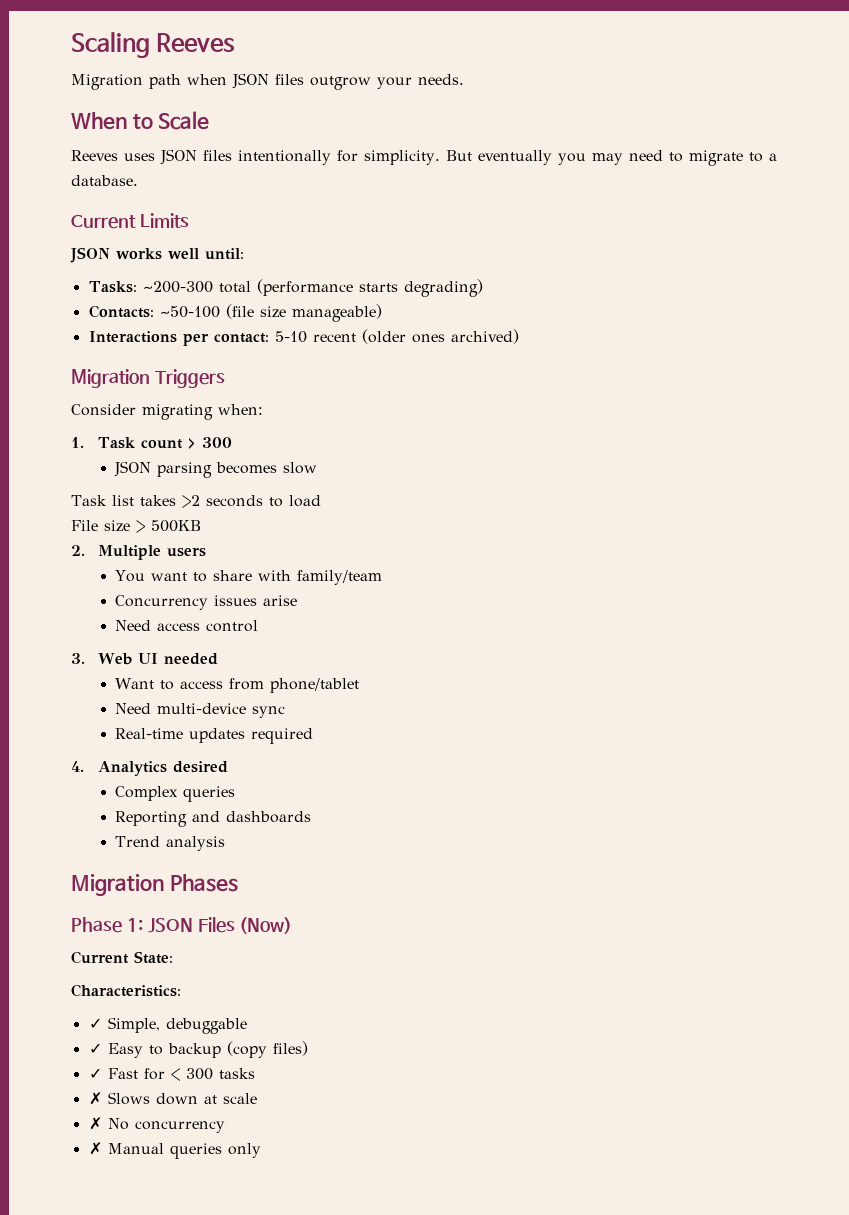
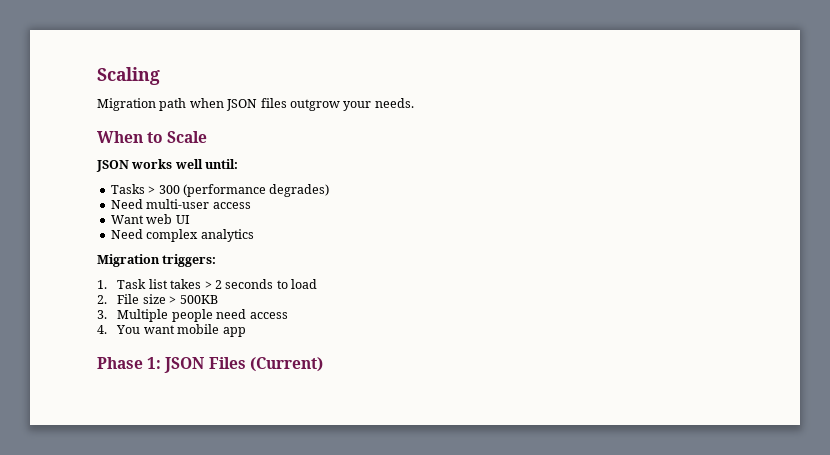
- Scaling Reeves
+ Scaling
- Reeves uses JSON files intentionally for simplicity. But eventually you may need to migrate to a database.
- Current Limits
  JSON works well until:
- Tasks: ~200-300 total (performance starts degrading)
- Contacts: ~50-100 (file size manageable)
- Interactions per contact: 5-10 recent (older ones archived)
- Migration Triggers
- Consider migrating when:
- 1. Task count > 300
- JSON parsing becomes slow
- Task list takes >2 seconds to load
+ Tasks > 300 (performance degrades)
+ Need multi-user access
+ Want web UI
+ Need complex analytics
+ Migration triggers:
+ 1. Task list takes > 2 seconds to load
- File size > 500KB
+ 2. File size > 500KB
- 2. Multiple users
- You want to share with family/team
- Concurrency issues arise
- Need access control
- 3. Web UI needed
- Want to access from phone/tablet
- Need multi-device sync
- Real-time updates required
- 4. Analytics desired
- Complex queries
- Reporting and dashboards
- Trend analysis
- Migration Phases
- Phase 1: JSON Files (Now)
- Current State:
- Characteristics:
- ✓ Simple, debuggable
- ✓ Easy to backup (copy files)
- ✓ Fast for < 300 tasks
- ✗ Slows down at scale
- ✗ No concurrency
- ✗ Manual queries only
+ 3. Multiple people need access
+ 4. You want mobile app
+ Phase 1: JSON Files (Current)

